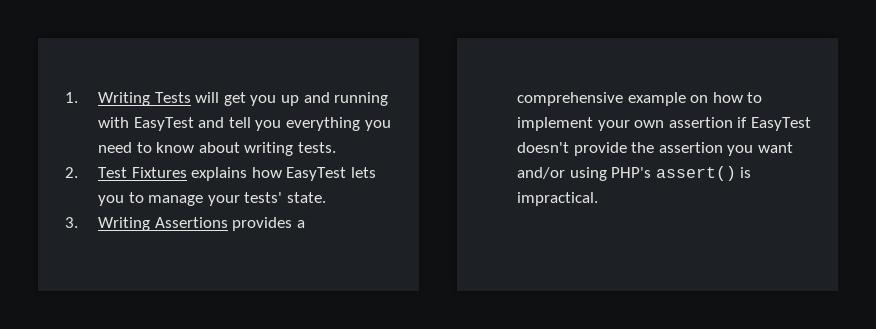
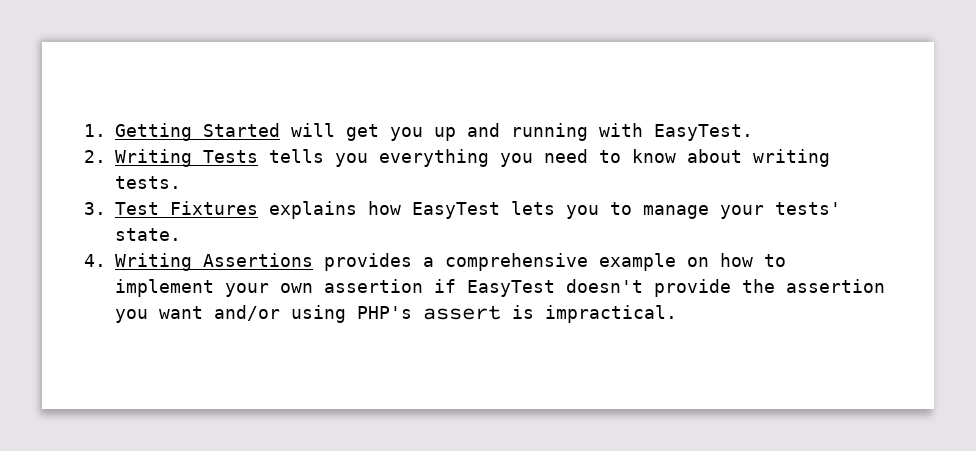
- 1. Writing Tests will get you up and running with EasyTest and tell you everything you need to know about writing tests.
+ 1. Getting Started will get you up and running with EasyTest.
+ 2. Writing Tests tells you everything you need to know about writing tests.
- 2. Test Fixtures explains how EasyTest lets you to manage your tests' state.
+ 3. Test Fixtures explains how EasyTest lets you to manage your tests' state.
- 3. Writing Assertions provides a comprehensive example on how to implement your own assertion if EasyTest doesn't provide the assertion you want and/or using PHP's assert() is impractical.
+ 4. Writing Assertions provides a comprehensive example on how to implement your own assertion if EasyTest doesn't provide the assertion you want and/or using PHP's assert is impractical.

